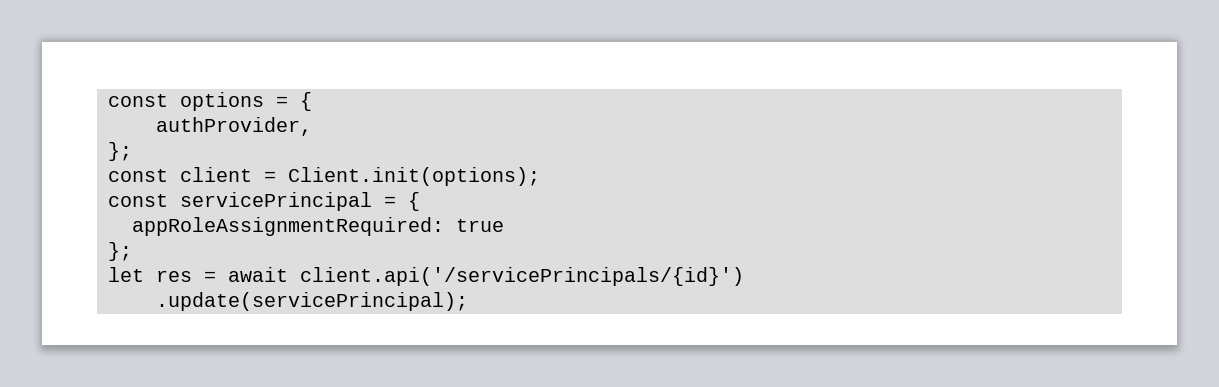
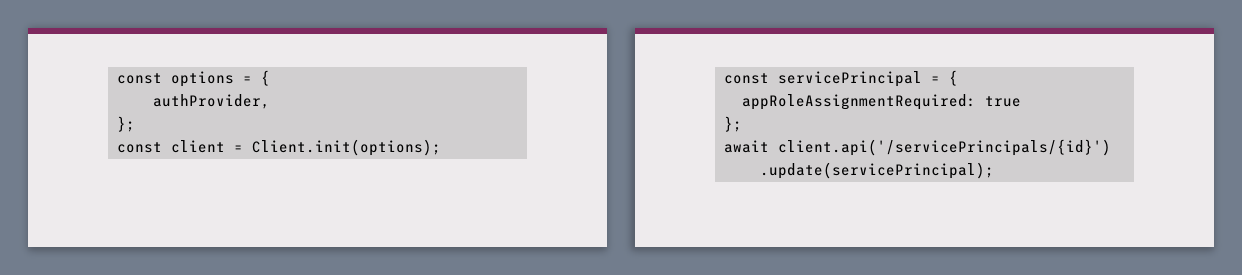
- let res = await client.api('/servicePrincipals/{id}')
+ await client.api('/servicePrincipals/{id}')

